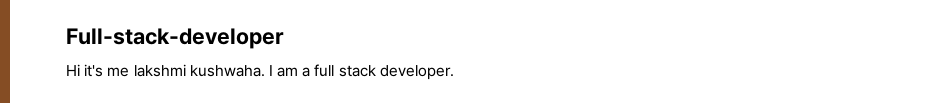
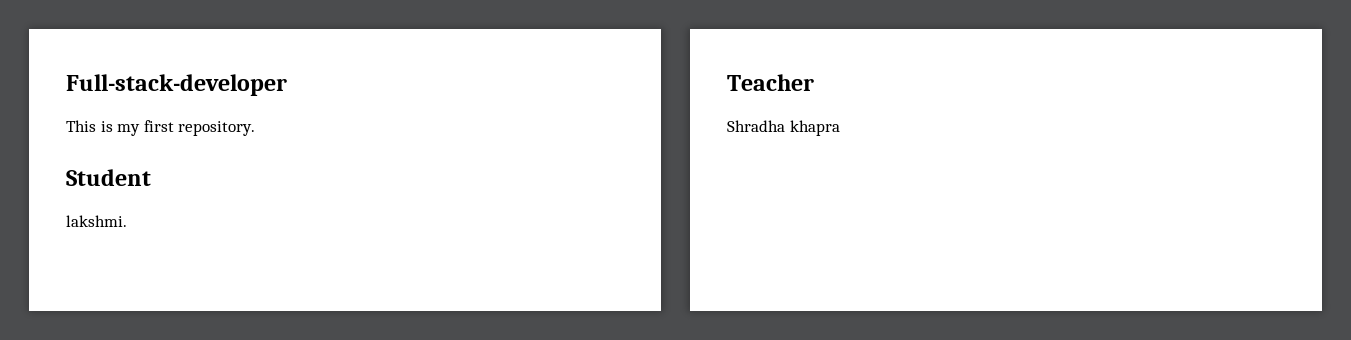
- Hi it's me lakshmi kushwaha. I am a full stack developer.
+ This is my first repository.
+ Student
+ lakshmi.
+ Teacher
+ Shradha khapra

